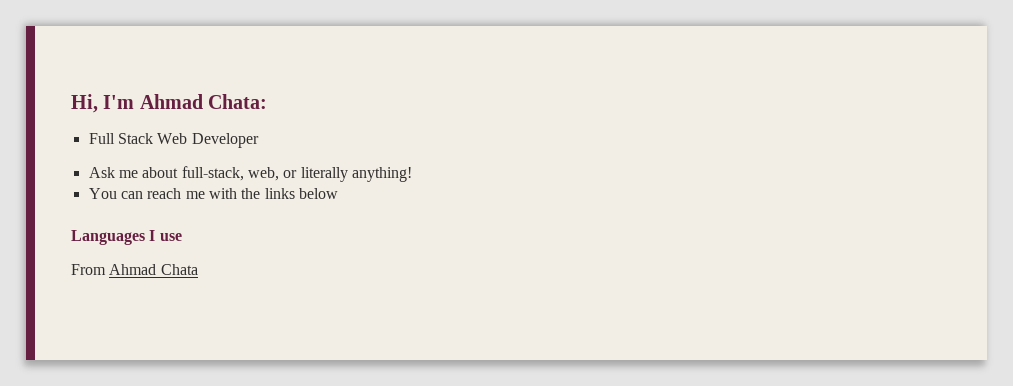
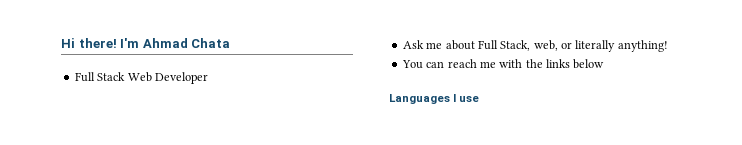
- Hi, I'm Ahmad Chata:
+ Hi there! I'm Ahmad Chata
- Ask me about full-stack, web, or literally anything!
+ Ask me about Full Stack, web, or literally anything!
- From Ahmad Chata

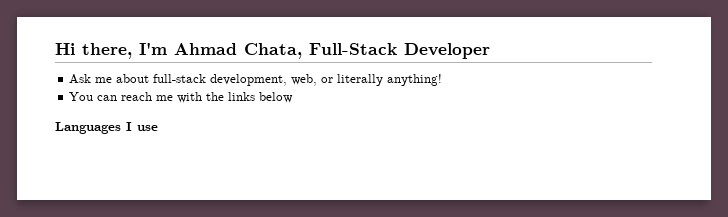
- Hi there! I'm Ahmad Chata
- Full Stack Web Developer
+ Hi there, I'm Ahmad Chata, Full-Stack Developer
- Ask me about Full Stack, web, or literally anything!
+ Ask me about full-stack development, web, or literally anything!

